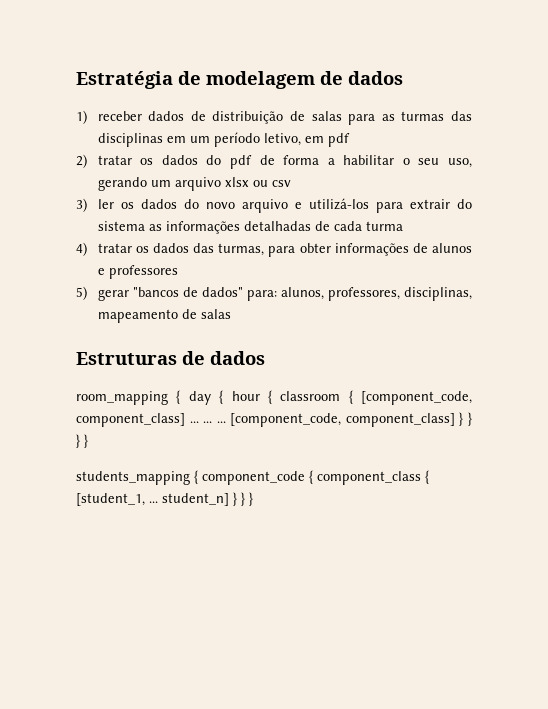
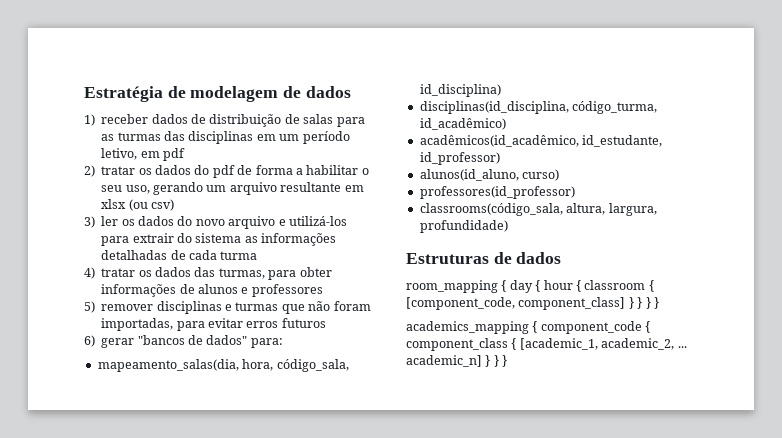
- 2) tratar os dados do pdf de forma a habilitar o seu uso, gerando um arquivo xlsx ou csv
+ 2) tratar os dados do pdf de forma a habilitar o seu uso, gerando um arquivo resultante em xlsx (ou csv)
- 5) gerar "bancos de dados" para: alunos, professores, disciplinas, mapeamento de salas
+ 5) remover disciplinas e turmas que não foram importadas, para evitar erros futuros
+ 6) gerar "bancos de dados" para:
+ mapeamento_salas(dia, hora, código_sala, id_disciplina)
+ disciplinas(id_disciplina, código_turma, id_acadêmico)
+ acadêmicos(id_acadêmico, id_estudante, id_professor)
+ alunos(id_aluno, curso)
+ professores(id_professor)
+ classrooms(código_sala, altura, largura, profundidade)
- room_mapping { day { hour { classroom { [component_code, component_class] ... ... ... [component_code, component_class] } } } }
+ room_mapping { day { hour { classroom { [component_code, component_class] } } } }
- students_mapping { component_code { component_class { [student_1, ... student_n] } } }
+ academics_mapping { component_code { component_class { [academic_1, academic_2, ... academic_n] } } }

